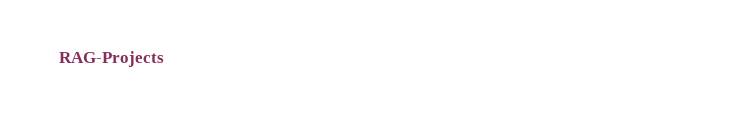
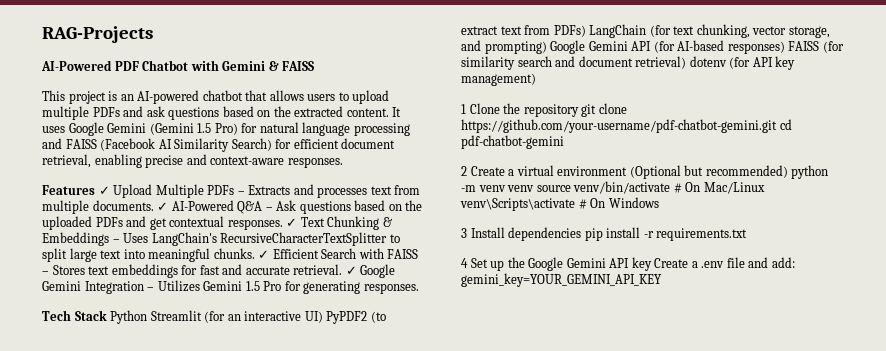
+ AI-Powered PDF Chatbot with Gemini & FAISS
+ This project is an AI-powered chatbot that allows users to upload multiple PDFs and ask questions based on the extracted content. It uses Google Gemini (Gemini 1.5 Pro) for natural language processing and FAISS (Facebook AI Similarity Search) for efficient document retrieval, enabling precise and context-aware responses.
+ Features ✓ Upload Multiple PDFs – Extracts and processes text from multiple documents. ✓ AI-Powered Q&A – Ask questions based on the uploaded PDFs and get contextual responses. ✓ Text Chunking & Embeddings – Uses LangChain's RecursiveCharacterTextSplitter to split large text into meaningful chunks. ✓ Efficient Search with FAISS – Stores text embeddings for fast and accurate retrieval. ✓ Google Gemini Integration – Utilizes Gemini 1.5 Pro for generating responses.
+ Tech Stack Python Streamlit (for an interactive UI) PyPDF2 (to extract text from PDFs) LangChain (for text chunking, vector storage, and prompting) Google Gemini API (for AI-based responses) FAISS (for similarity search and document retrieval) dotenv (for API key management)
+ 1 Clone the repository git clone https://github.com/your-username/pdf-chatbot-gemini.git cd pdf-chatbot-gemini
+ 2 Create a virtual environment (Optional but recommended) python -m venv venv source venv/bin/activate # On Mac/Linux venv\Scripts\activate # On Windows
+ 3 Install dependencies pip install -r requirements.txt
+ 4 Set up the Google Gemini API key Create a .env file and add: gemini_key=YOUR_GEMINI_API_KEY

